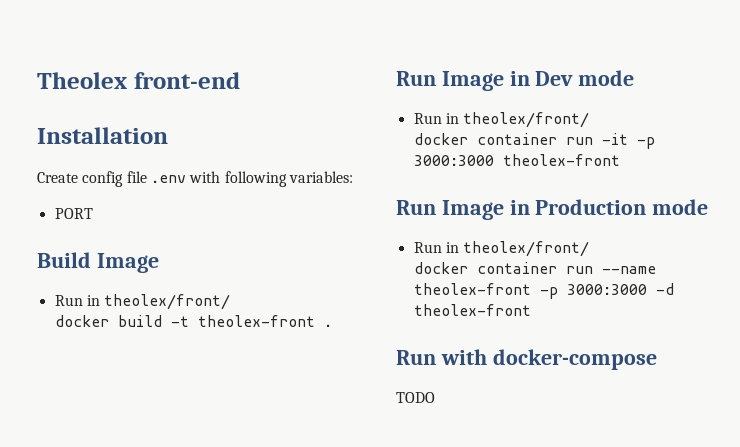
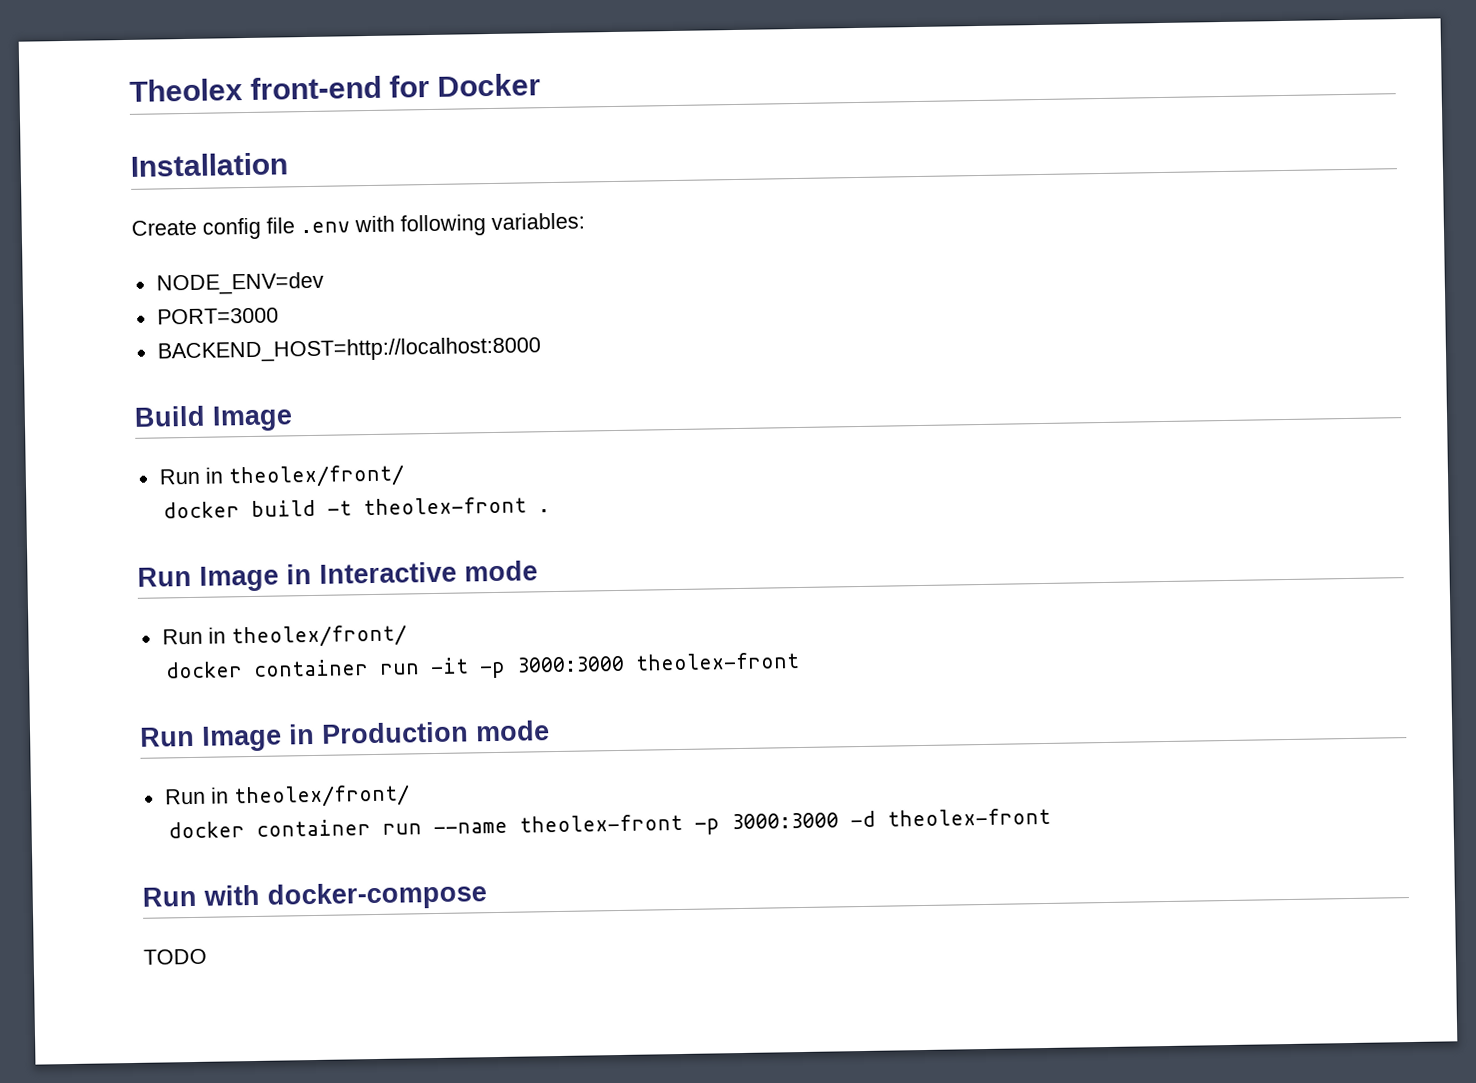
- Theolex front-end
+ Theolex front-end for Docker
- PORT
+ NODE_ENV=dev
+ PORT=3000
+ BACKEND_HOST=http://localhost:8000
- Run Image in Dev mode
+ Run Image in Interactive mode

